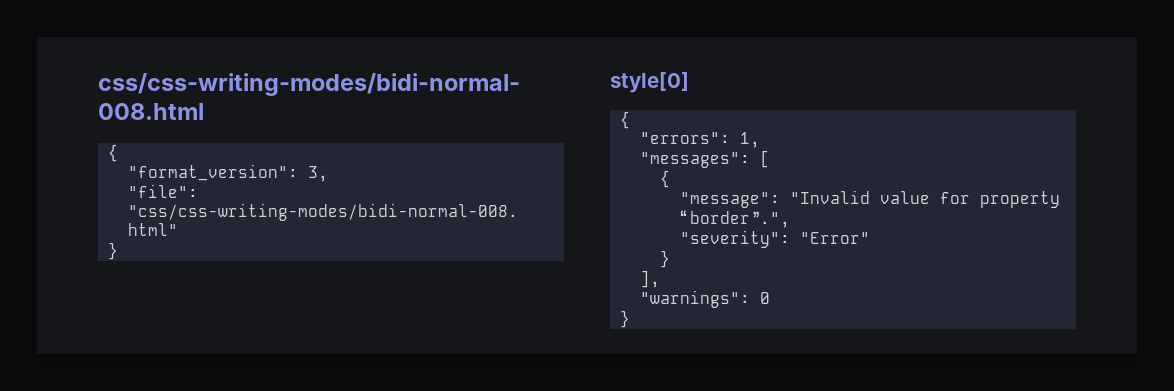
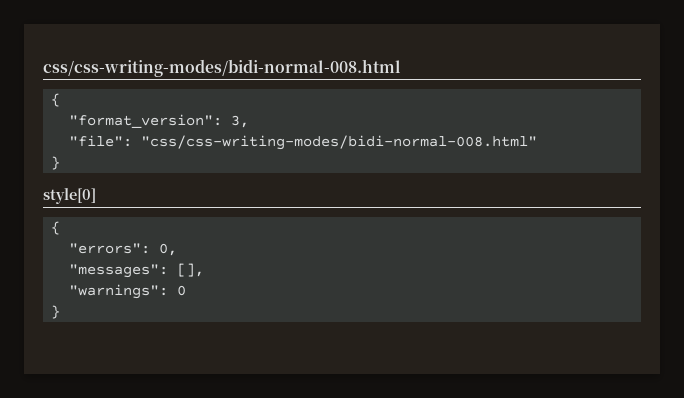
- "errors": 1,
+ "errors": 0,
- "messages": [
- {
- "message": "Invalid value for property “border”.",
- "severity": "Error"
- }
- ],
+ "messages": [],

